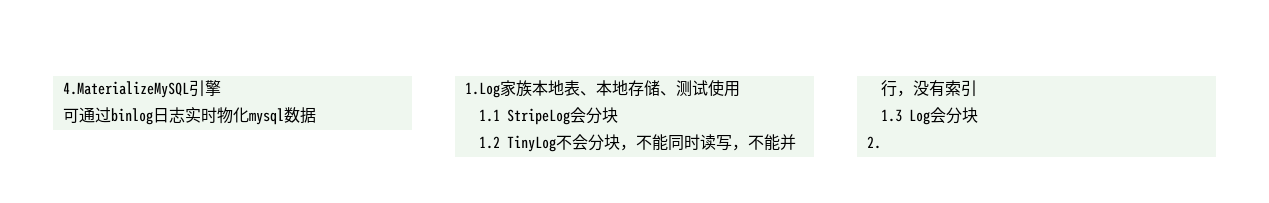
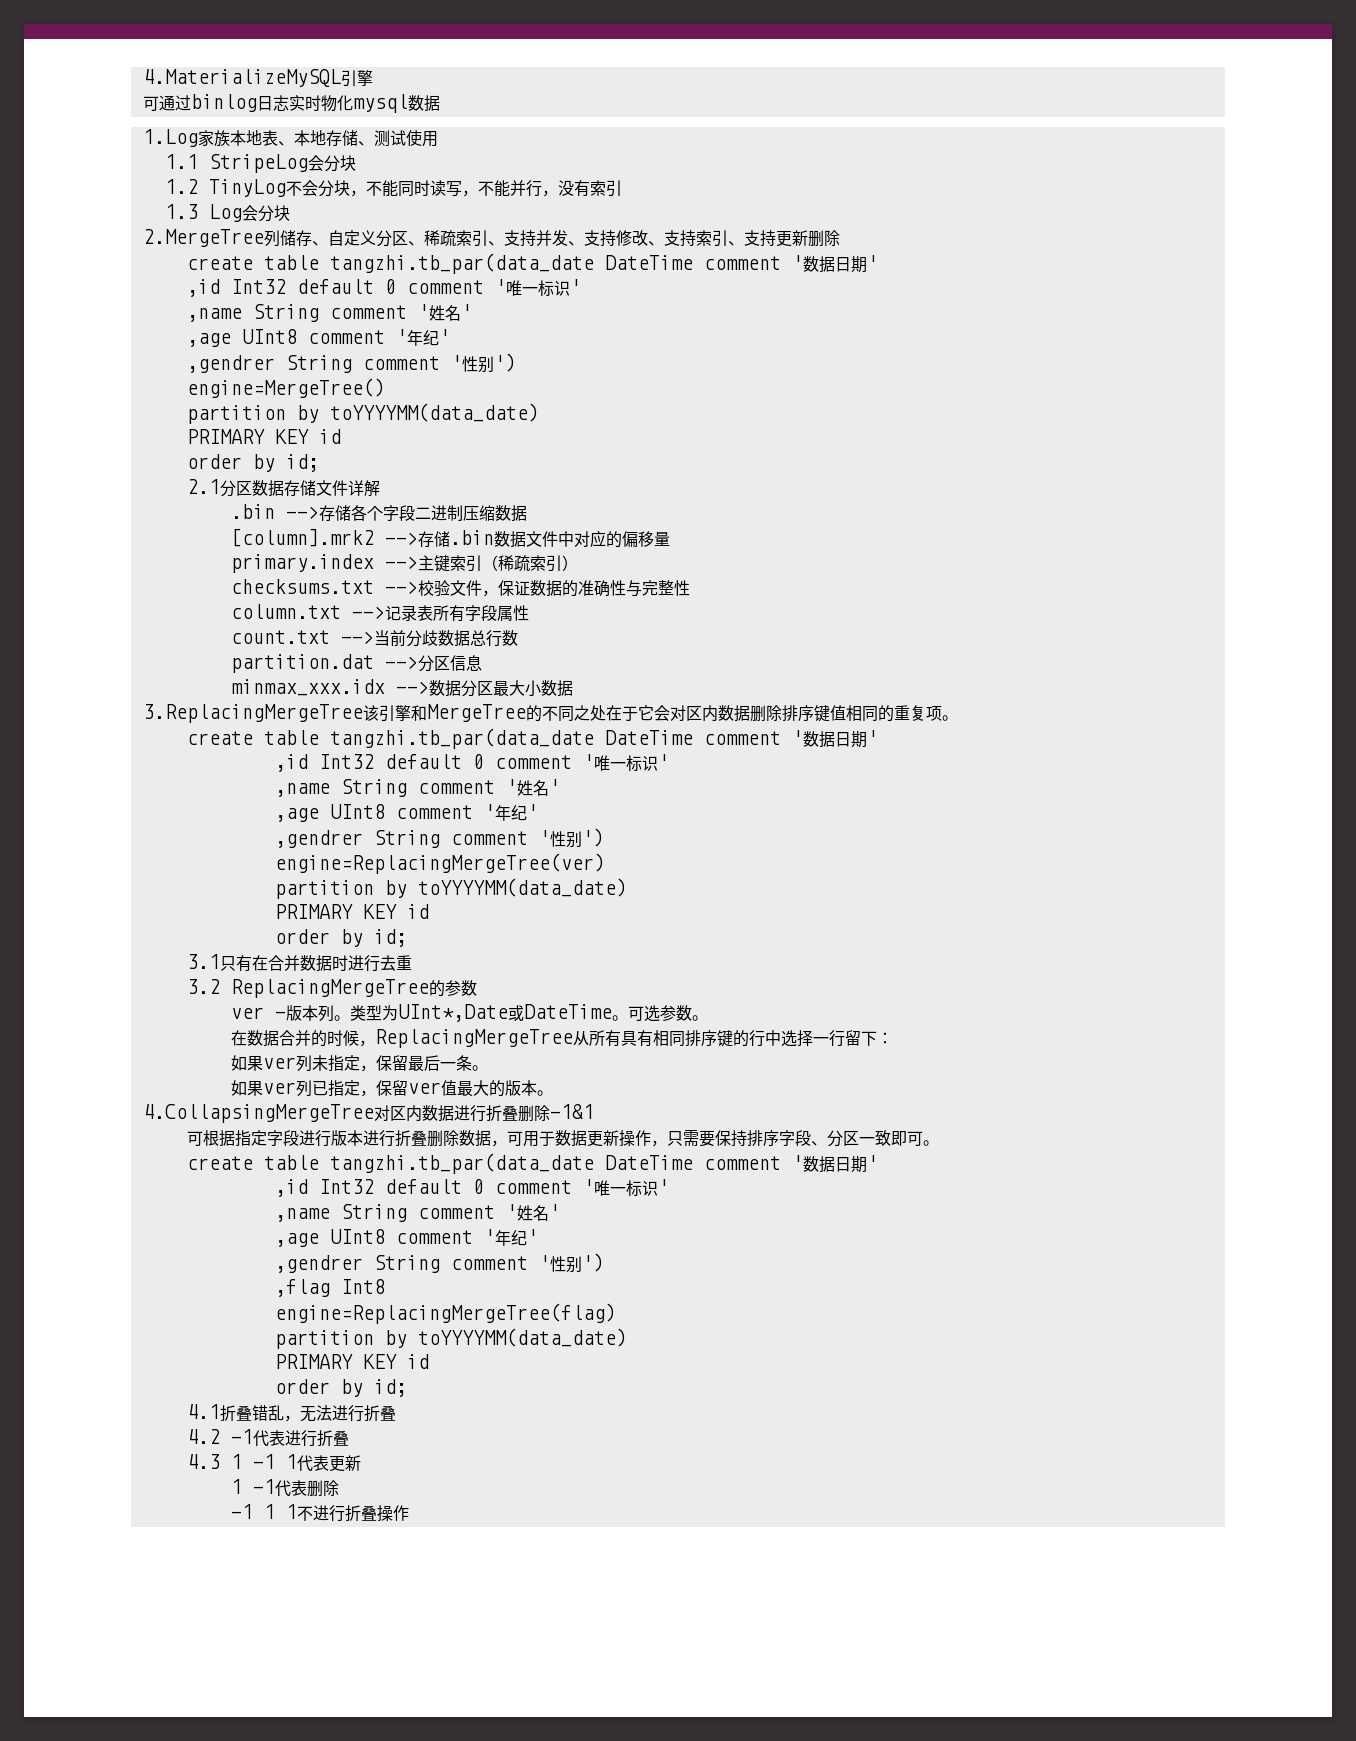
- 2.
+ 2.MergeTree列储存、自定义分区、稀疏索引、支持并发、支持修改、支持索引、支持更新删除
+ create table tangzhi.tb_par(data_date DateTime comment '数据日期'
+ ,id Int32 default 0 comment '唯一标识'
+ ,name String comment '姓名'
+ ,age UInt8 comment '年纪'
+ ,gendrer String comment '性别')
+ engine=MergeTree()
+ partition by toYYYYMM(data_date)
+ PRIMARY KEY id
+ order by id;
+ 2.1分区数据存储文件详解
+ .bin -->存储各个字段二进制压缩数据
+ [column].mrk2 -->存储.bin数据文件中对应的偏移量
+ primary.index -->主键索引（稀疏索引）
+ checksums.txt -->校验文件，保证数据的准确性与完整性
+ column.txt -->记录表所有字段属性
+ count.txt -->当前分歧数据总行数
+ partition.dat -->分区信息
+ minmax_xxx.idx -->数据分区最大小数据
+ 3.ReplacingMergeTree该引擎和MergeTree的不同之处在于它会对区内数据删除排序键值相同的重复项。
+ create table tangzhi.tb_par(data_date DateTime comment '数据日期'
+ ,id Int32 default 0 comment '唯一标识'
+ ,name String comment '姓名'
+ ,age UInt8 comment '年纪'
+ ,gendrer String comment '性别')
+ engine=ReplacingMergeTree(ver)
+ partition by toYYYYMM(data_date)
+ PRIMARY KEY id
+ order by id;
+ 3.1只有在合并数据时进行去重
+ 3.2 ReplacingMergeTree的参数
+ ver —版本列。类型为UInt*,Date或DateTime。可选参数。
+ 在数据合并的时候，ReplacingMergeTree从所有具有相同排序键的行中选择一行留下：
+ 如果ver列未指定，保留最后一条。
+ 如果ver列已指定，保留ver值最大的版本。
+ 4.CollapsingMergeTree对区内数据进行折叠删除-1&1
+ 可根据指定字段进行版本进行折叠删除数据，可用于数据更新操作，只需要保持排序字段、分区一致即可。
+ create table tangzhi.tb_par(data_date DateTime comment '数据日期'
+ ,id Int32 default 0 comment '唯一标识'
+ ,name String comment '姓名'
+ ,age UInt8 comment '年纪'
+ ,gendrer String comment '性别')
+ ,flag Int8
+ engine=ReplacingMergeTree(flag)
+ partition by toYYYYMM(data_date)
+ PRIMARY KEY id
+ order by id;
+ 4.1折叠错乱，无法进行折叠
+ 4.2 -1代表进行折叠
+ 4.3 1 -1 1代表更新
+ 1 -1代表删除
+ -1 1 1不进行折叠操作

